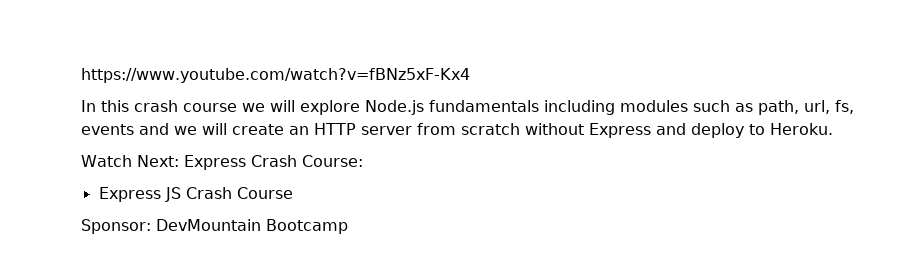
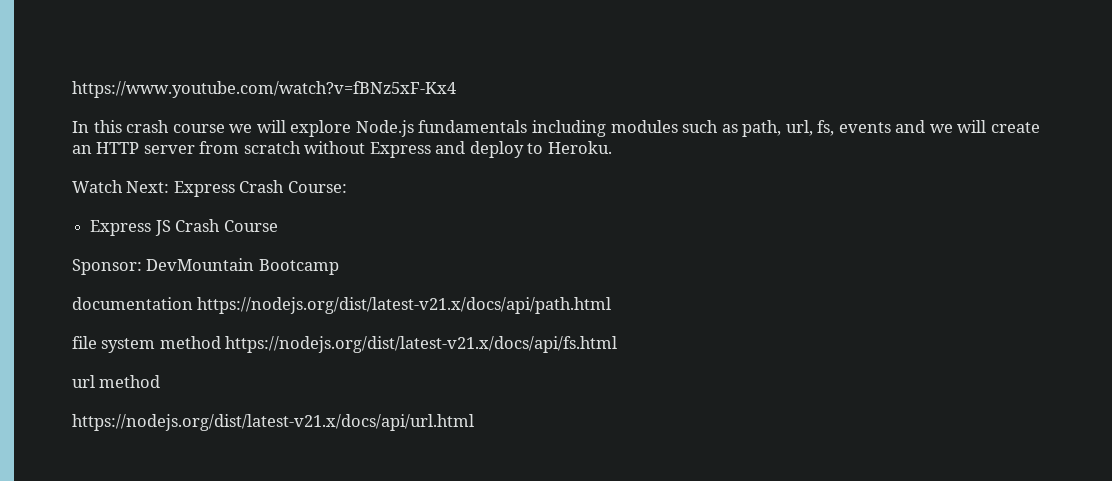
+ documentation https://nodejs.org/dist/latest-v21.x/docs/api/path.html
+ file system method https://nodejs.org/dist/latest-v21.x/docs/api/fs.html
+ url method
+ https://nodejs.org/dist/latest-v21.x/docs/api/url.html

